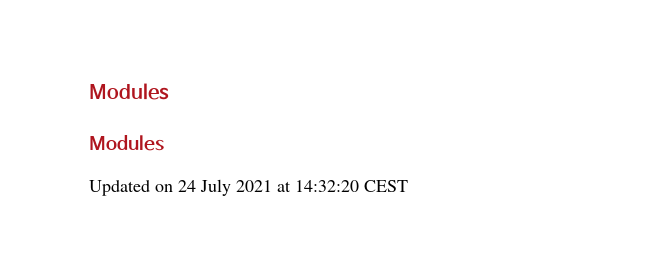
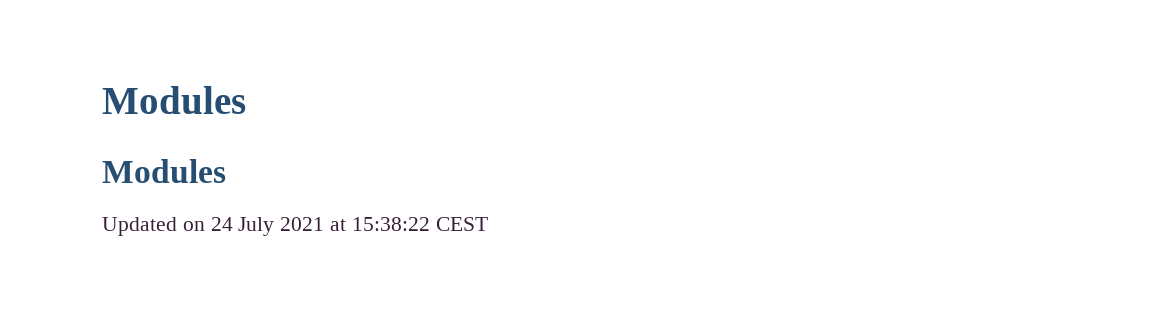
- Updated on 24 July 2021 at 14:32:20 CEST
+ Updated on 24 July 2021 at 15:38:22 CEST

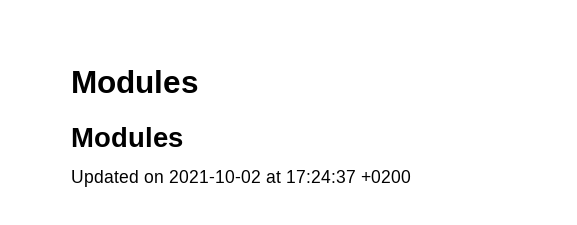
- Updated on 24 July 2021 at 15:38:22 CEST
+ Updated on 2021-10-02 at 17:24:37 +0200

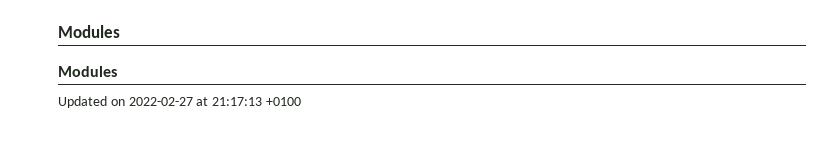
- Updated on 2021-10-02 at 17:24:37 +0200
+ Updated on 2022-02-27 at 21:17:13 +0100

